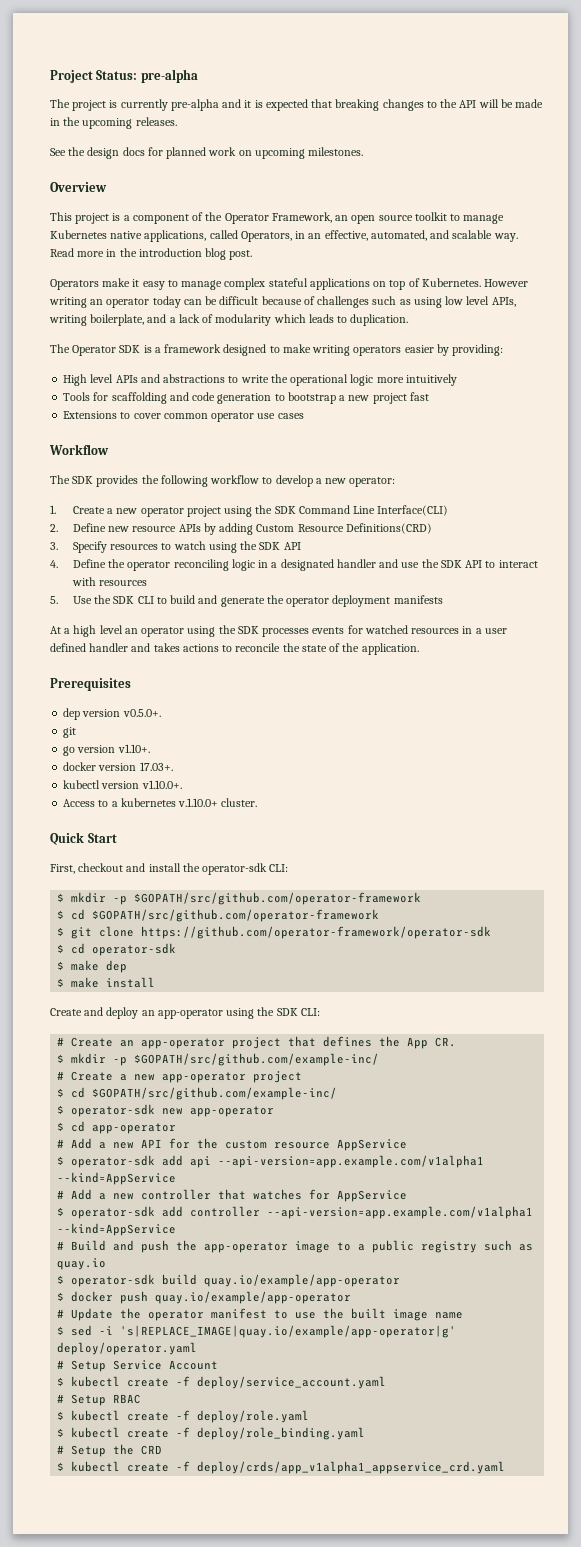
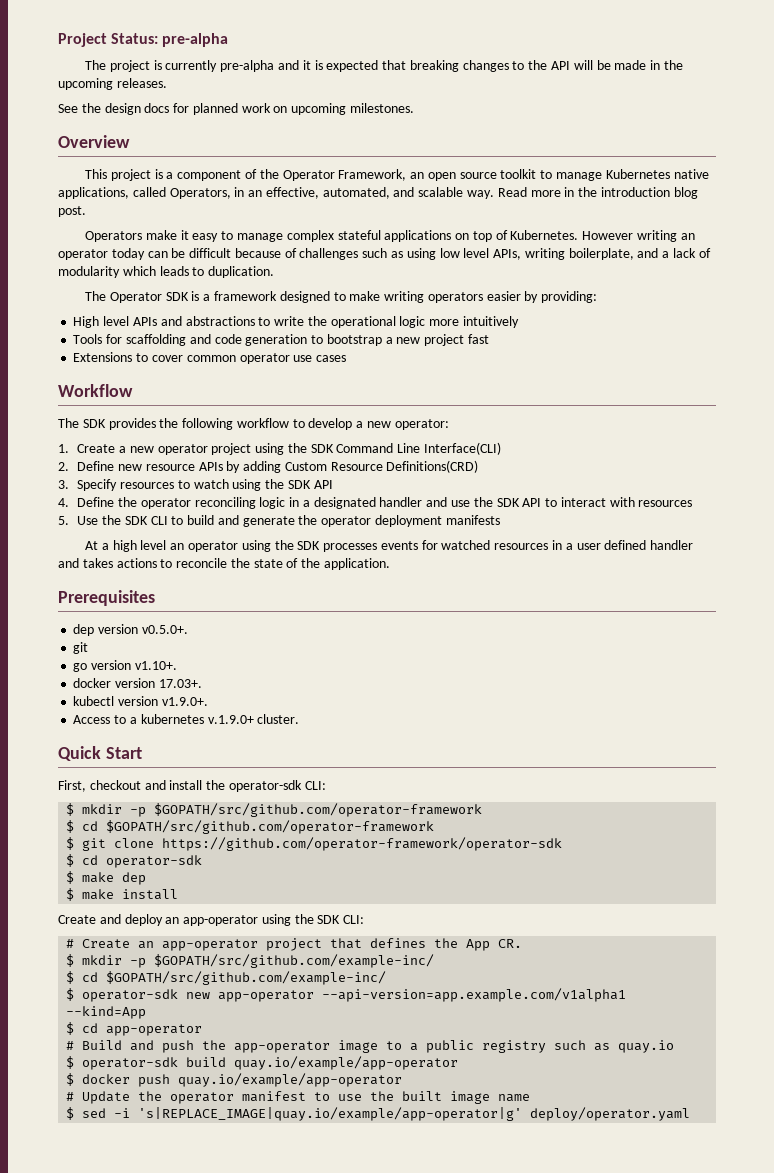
- kubectl version v1.10.0+.
+ kubectl version v1.9.0+.
- Access to a kubernetes v.1.10.0+ cluster.
+ Access to a kubernetes v.1.9.0+ cluster.
- # Create a new app-operator project
- $ operator-sdk new app-operator
+ $ operator-sdk new app-operator --api-version=app.example.com/v1alpha1 --kind=App
- # Add a new API for the custom resource AppService
- $ operator-sdk add api --api-version=app.example.com/v1alpha1 --kind=AppService
- # Add a new controller that watches for AppService
- $ operator-sdk add controller --api-version=app.example.com/v1alpha1 --kind=AppService
- # Setup Service Account
- $ kubectl create -f deploy/service_account.yaml
- # Setup RBAC
- $ kubectl create -f deploy/role.yaml
- $ kubectl create -f deploy/role_binding.yaml
- # Setup the CRD
- $ kubectl create -f deploy/crds/app_v1alpha1_appservice_crd.yaml

